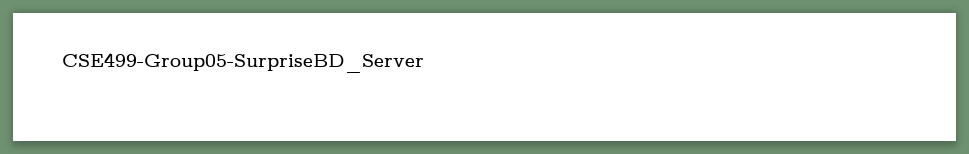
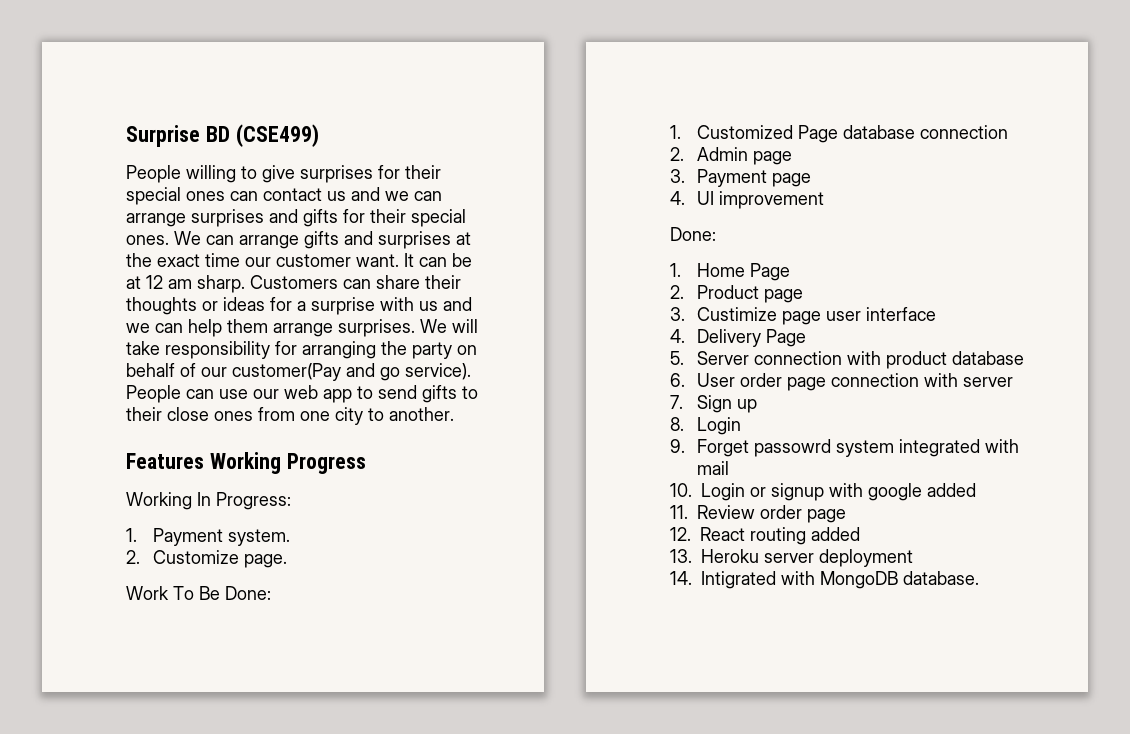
- CSE499-Group05-SurpriseBD_Server
+ Surprise BD (CSE499)
+ People willing to give surprises for their special ones can contact us and we can arrange surprises and gifts for their special ones. We can arrange gifts and surprises at the exact time our customer want. It can be at 12 am sharp. Customers can share their thoughts or ideas for a surprise with us and we can help them arrange surprises. We will take responsibility for arranging the party on behalf of our customer(Pay and go service). People can use our web app to send gifts to their close ones from one city to another.
+ Features Working Progress
+ Working In Progress:
+ 1. Payment system.
+ 2. Customize page.
+ Work To Be Done:
+ 1. Customized Page database connection
+ 2. Admin page
+ 3. Payment page
+ 4. UI improvement
+ Done:
+ 1. Home Page
+ 2. Product page
+ 3. Custimize page user interface
+ 4. Delivery Page
+ 5. Server connection with product database
+ 6. User order page connection with server
+ 7. Sign up
+ 8. Login
+ 9. Forget passowrd system integrated with mail
+ 10. Login or signup with google added
+ 11. Review order page
+ 12. React routing added
+ 13. Heroku server deployment
+ 14. Intigrated with MongoDB database.

